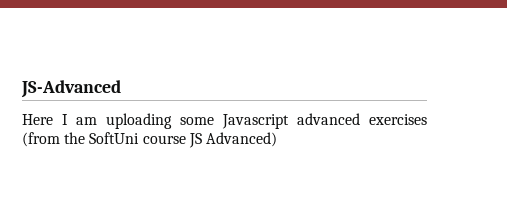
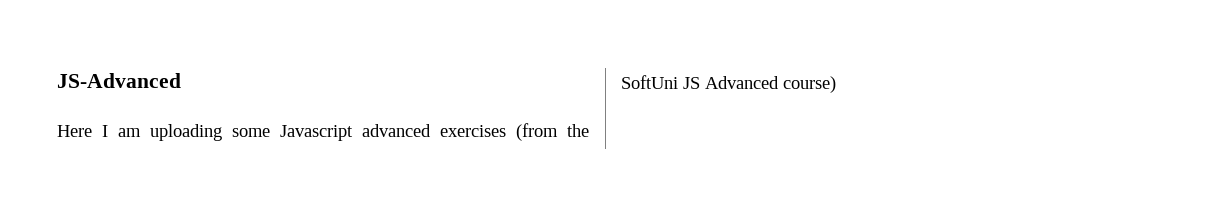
- Here I am uploading some Javascript advanced exercises (from the SoftUni course JS Advanced)
+ Here I am uploading some Javascript advanced exercises (from the SoftUni JS Advanced course)

